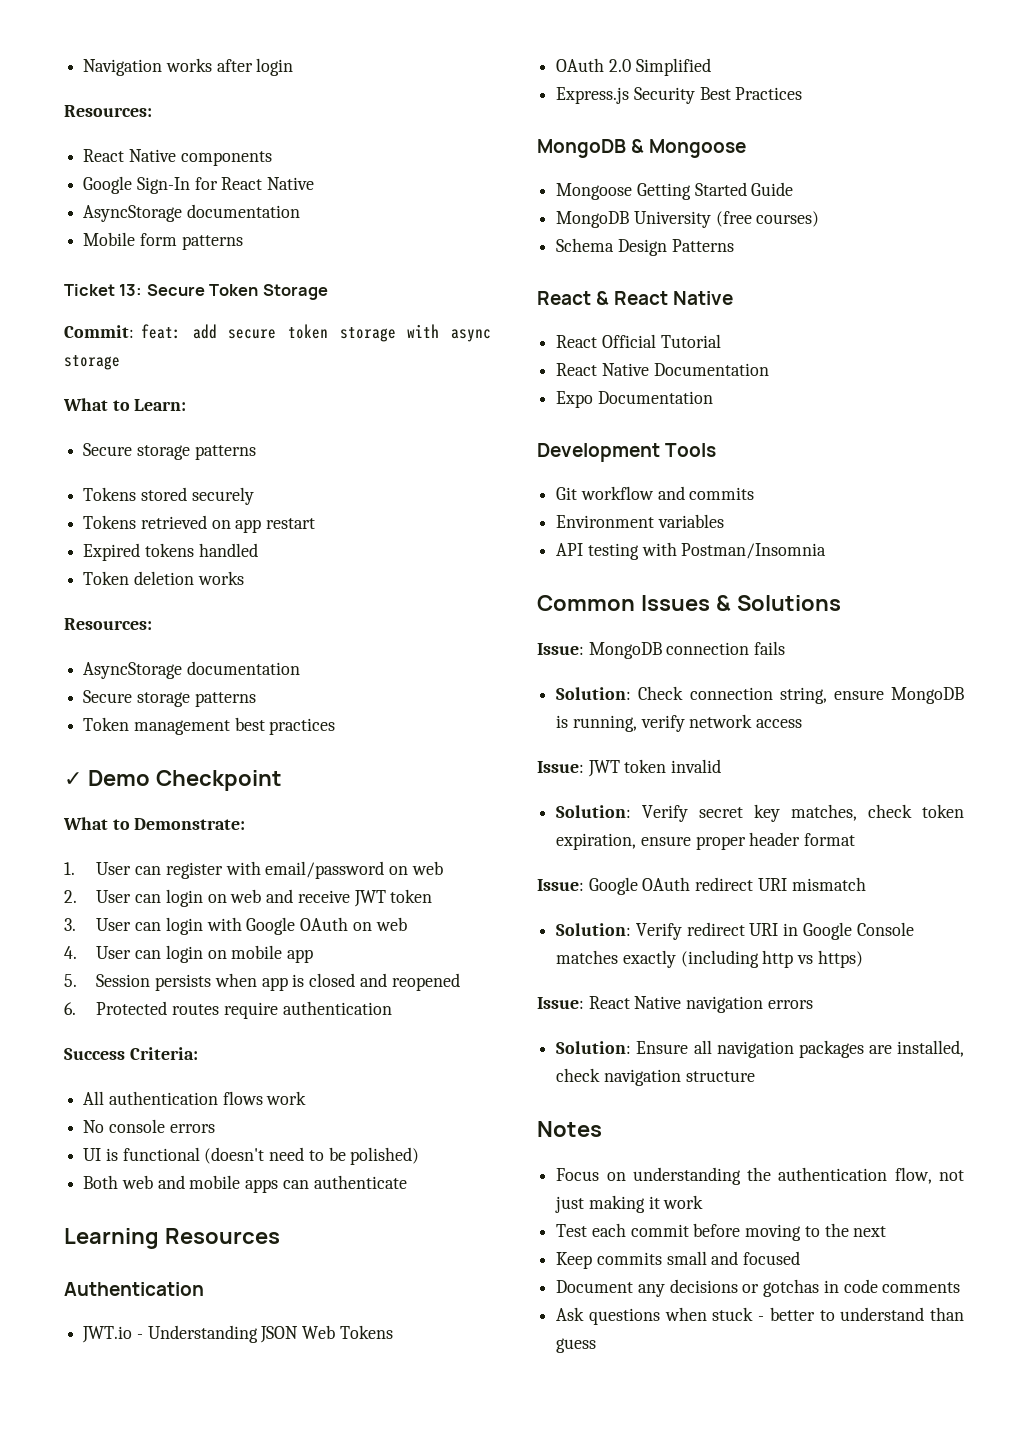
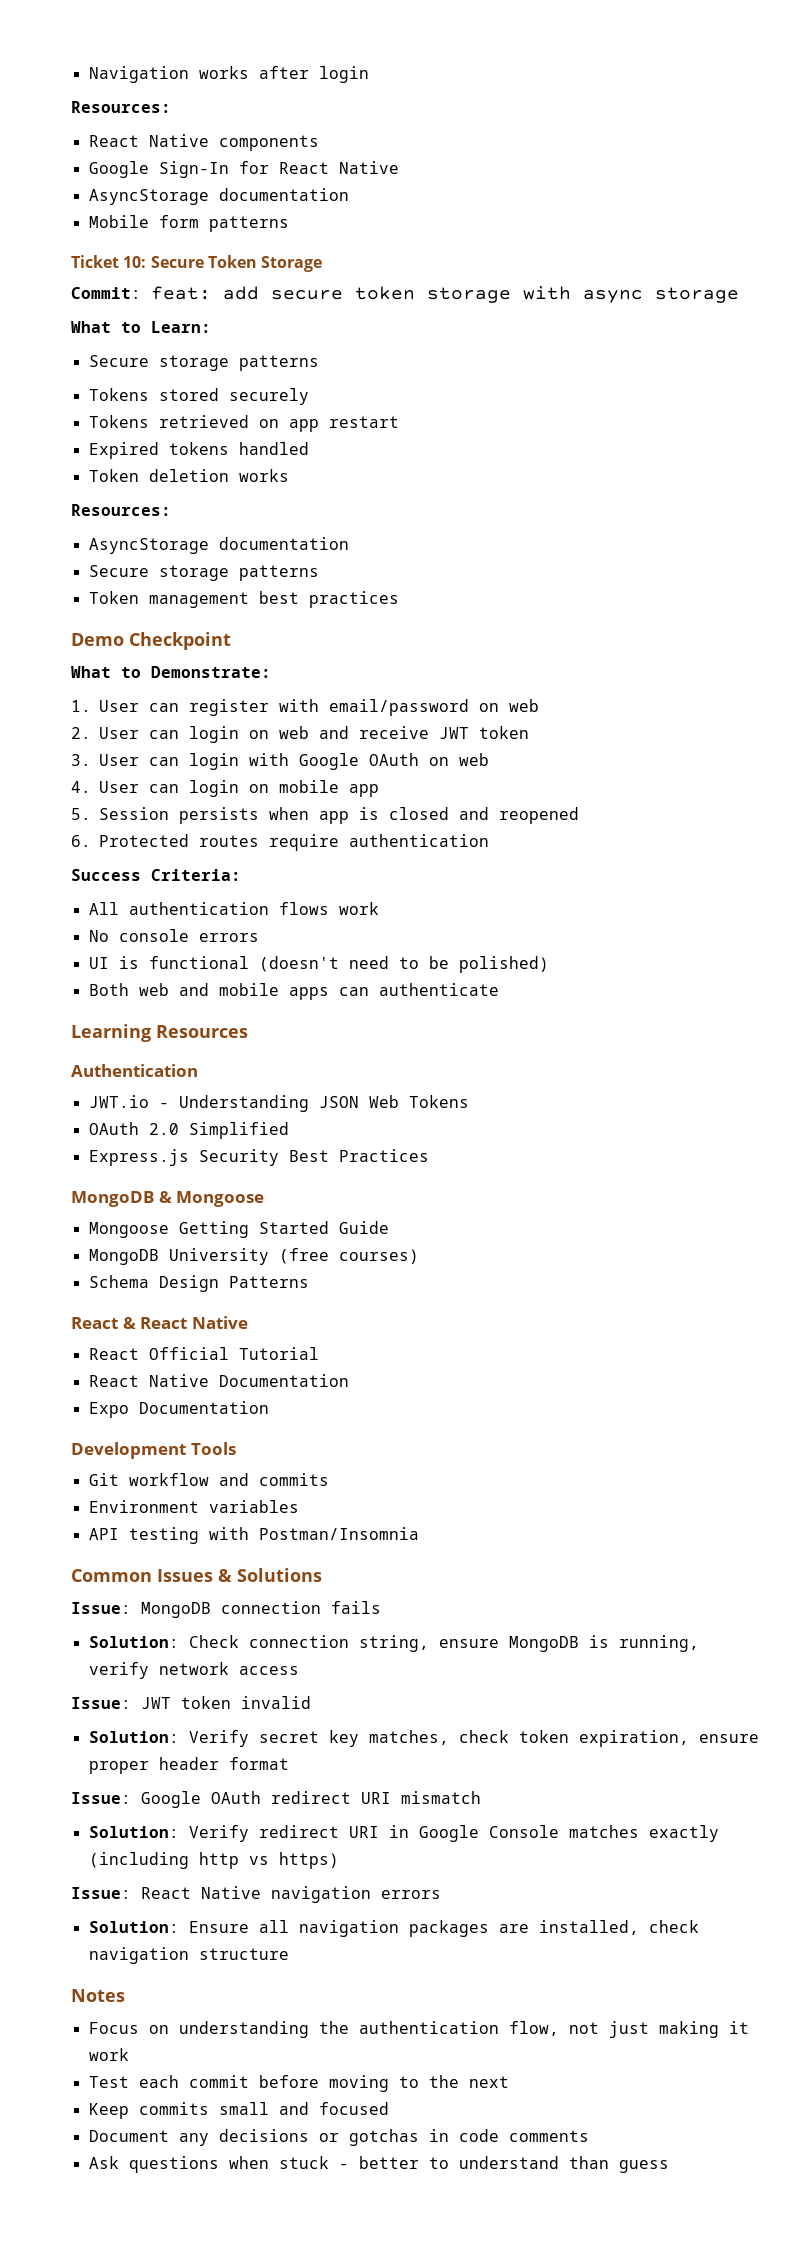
- Ticket 13: Secure Token Storage
+ Ticket 10: Secure Token Storage
- ✓ Demo Checkpoint
+ Demo Checkpoint

